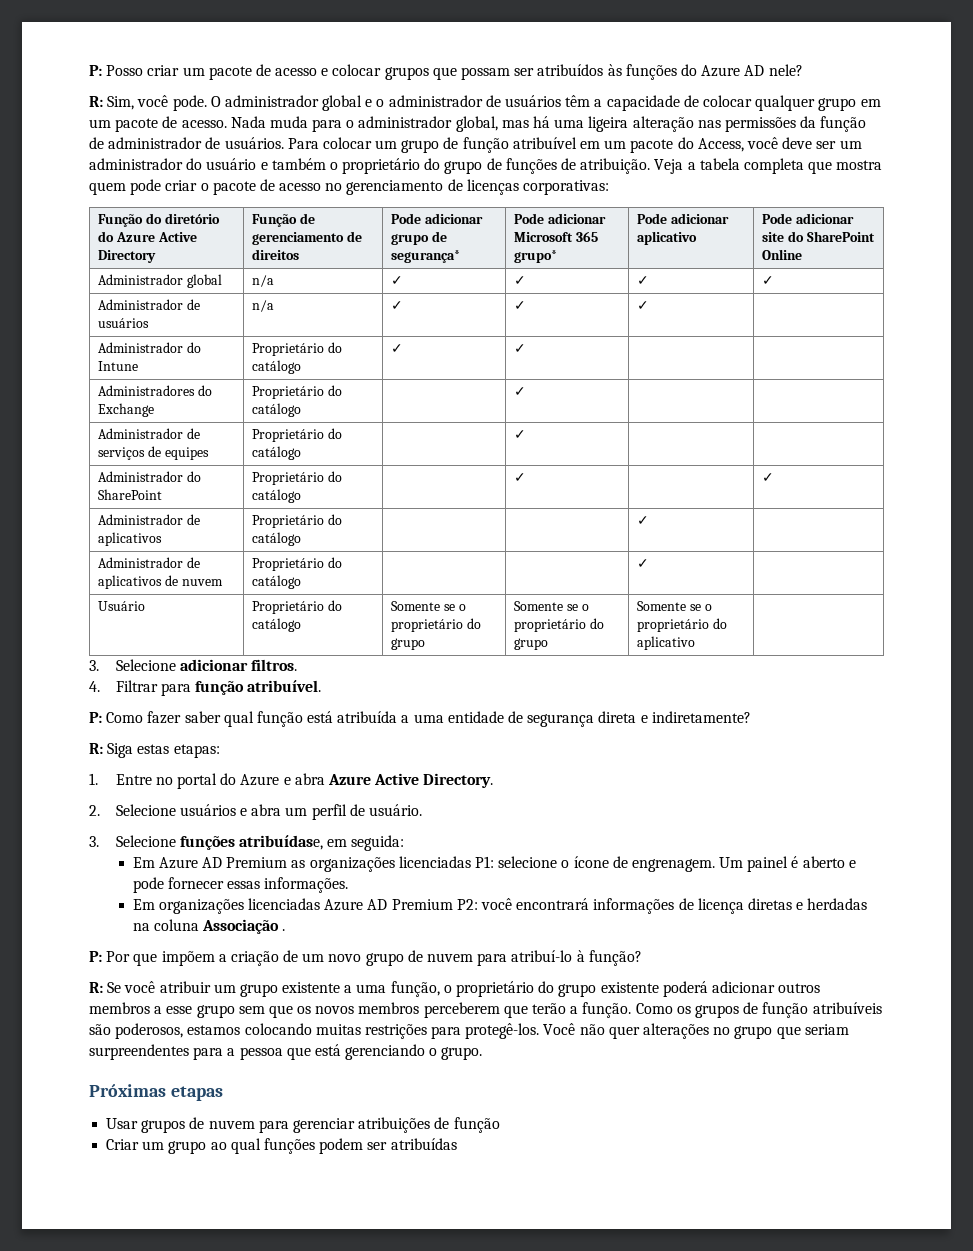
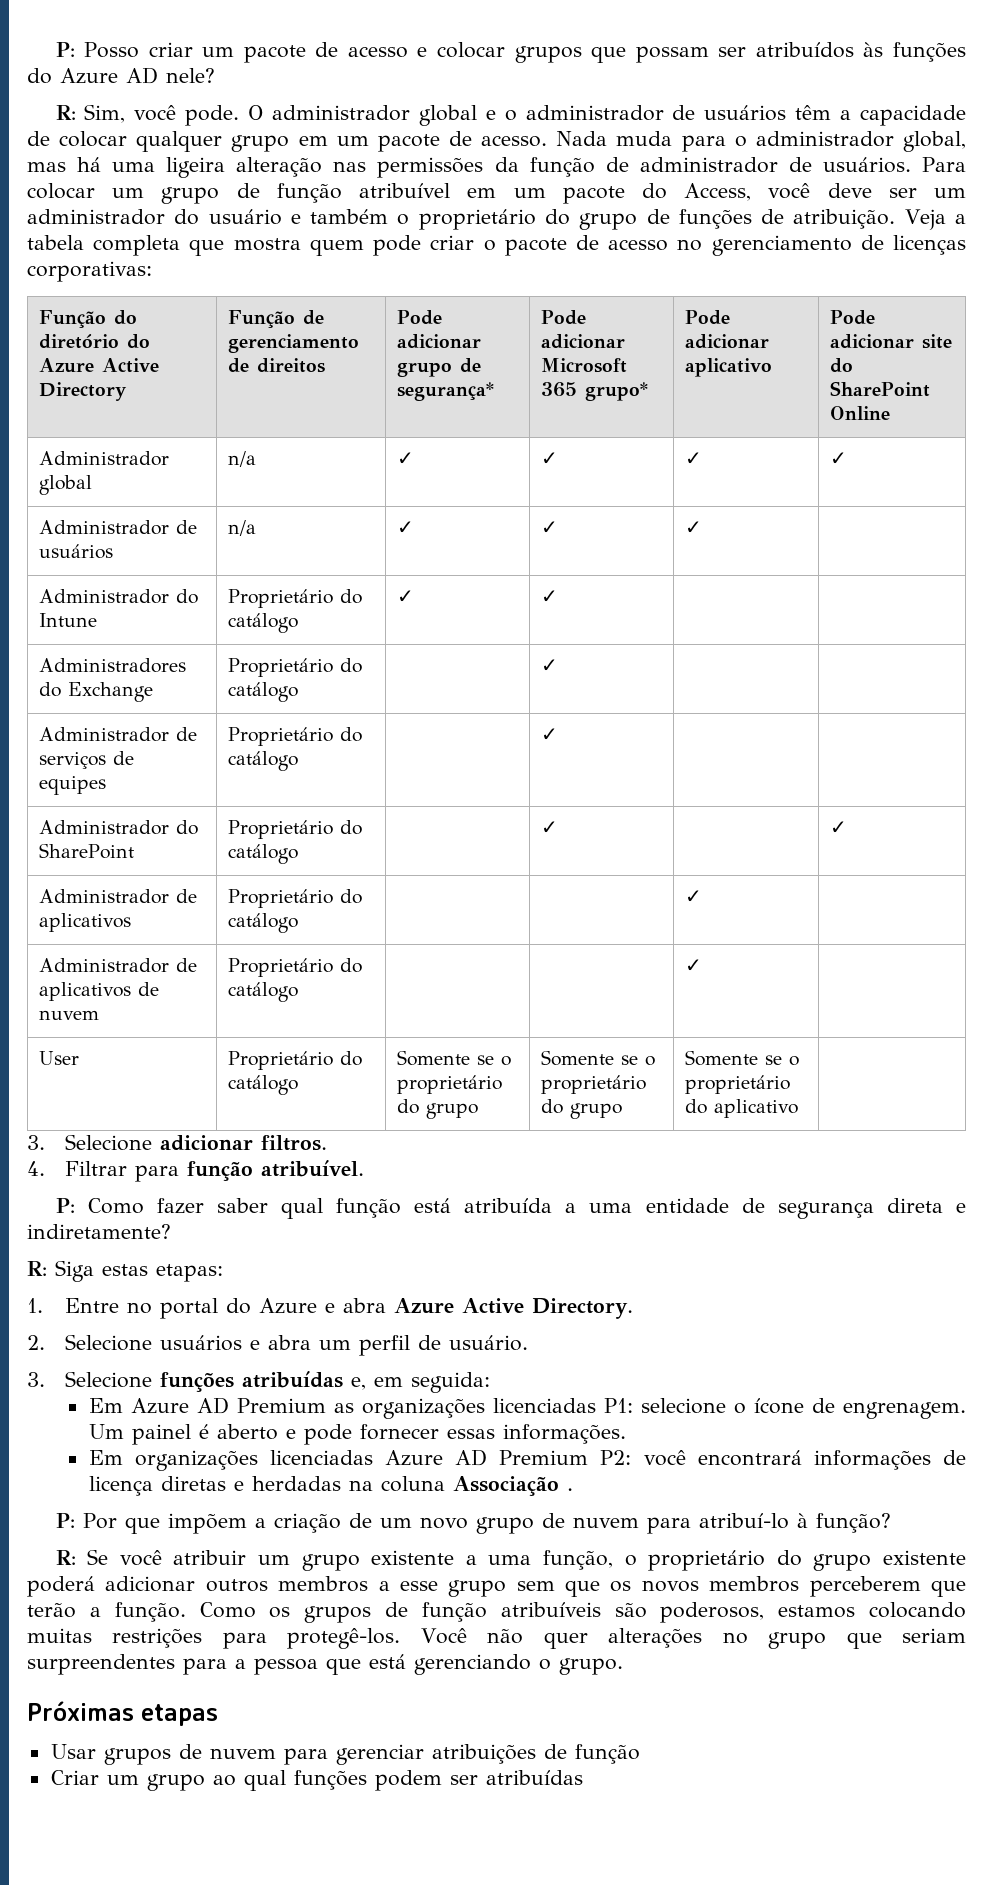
- Usuário | Proprietário do catálogo | Somente se o proprietário do grupo | Somente se o proprietário do grupo | Somente se o proprietário do aplicativo |
+ User | Proprietário do catálogo | Somente se o proprietário do grupo | Somente se o proprietário do grupo | Somente se o proprietário do aplicativo |
- 3. Selecione funções atribuídase, em seguida:
+ 3. Selecione funções atribuídas e, em seguida:

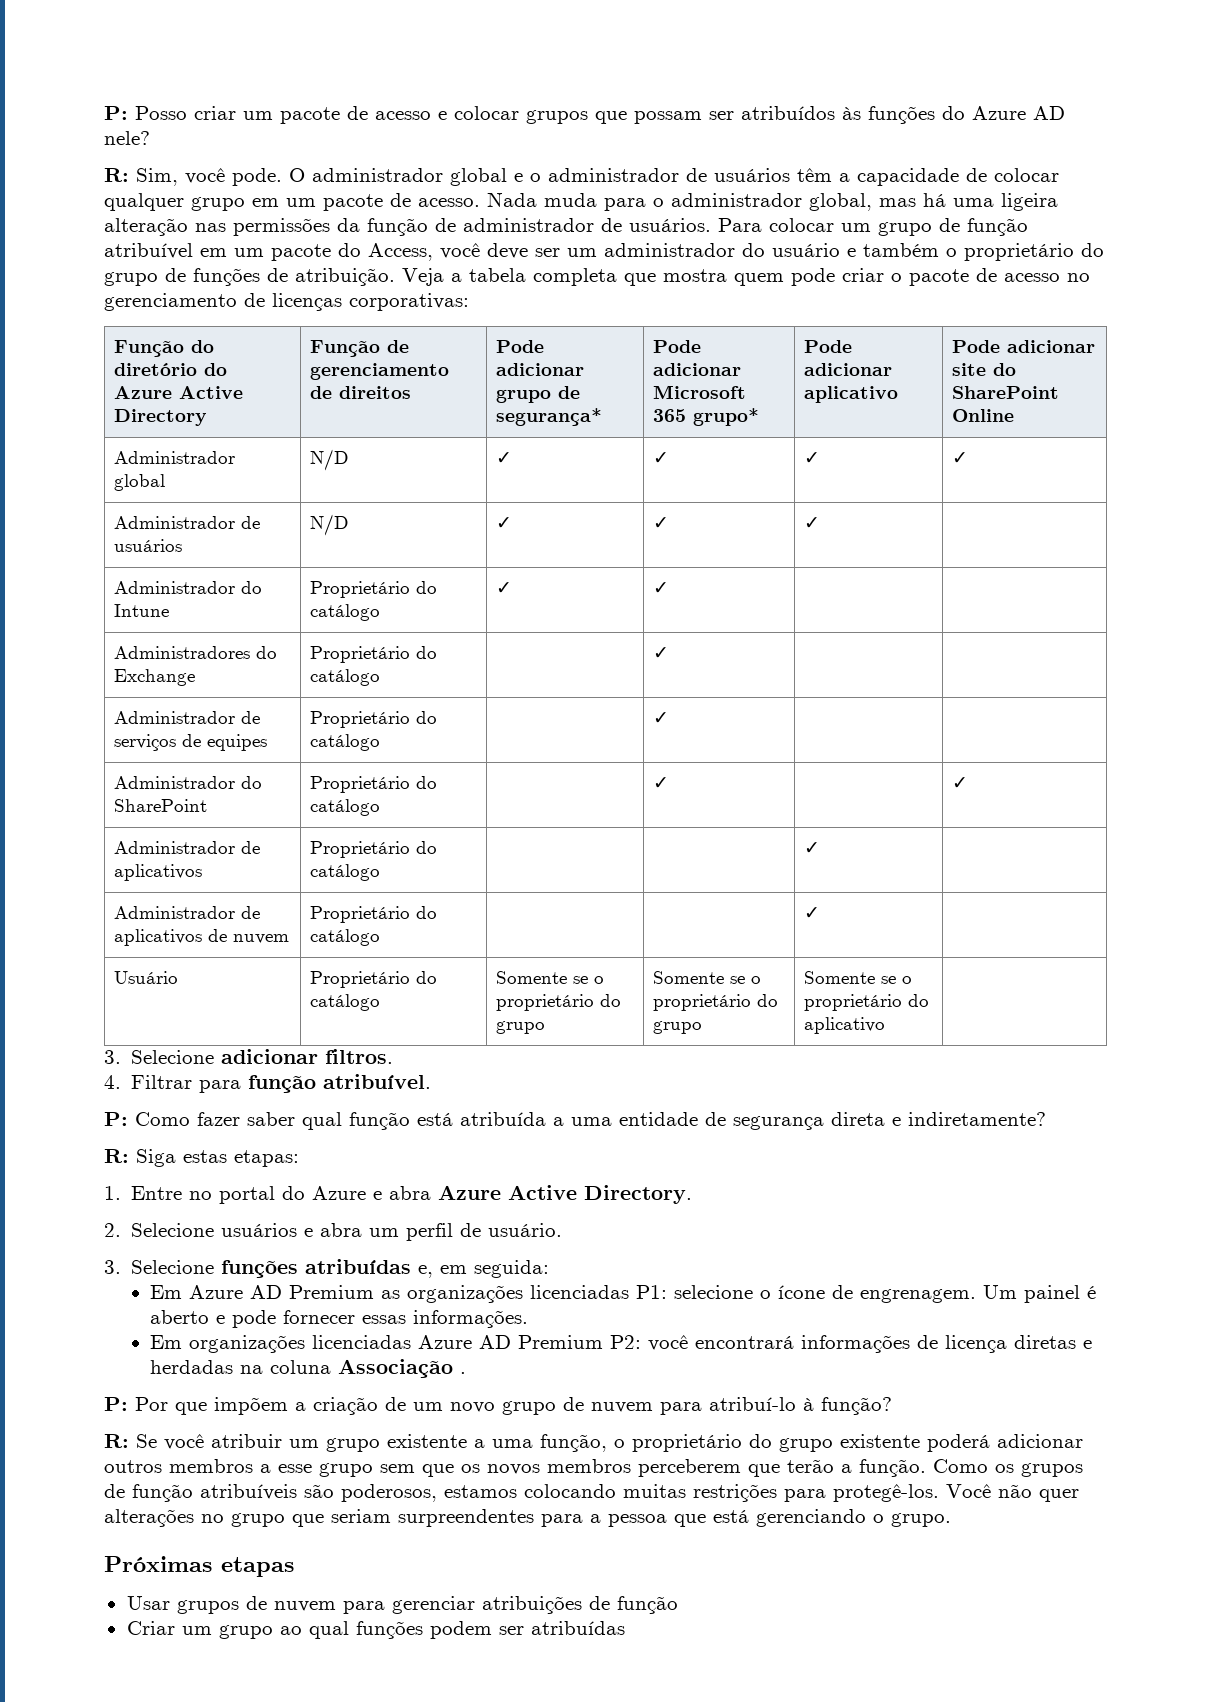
- Administrador global | n/a | ✓ | ✓ | ✓ | ✓
+ Administrador global | N/D | ✓ | ✓ | ✓ | ✓
- Administrador de usuários | n/a | ✓ | ✓ | ✓ |
+ Administrador de usuários | N/D | ✓ | ✓ | ✓ |
- User | Proprietário do catálogo | Somente se o proprietário do grupo | Somente se o proprietário do grupo | Somente se o proprietário do aplicativo |
+ Usuário | Proprietário do catálogo | Somente se o proprietário do grupo | Somente se o proprietário do grupo | Somente se o proprietário do aplicativo |

